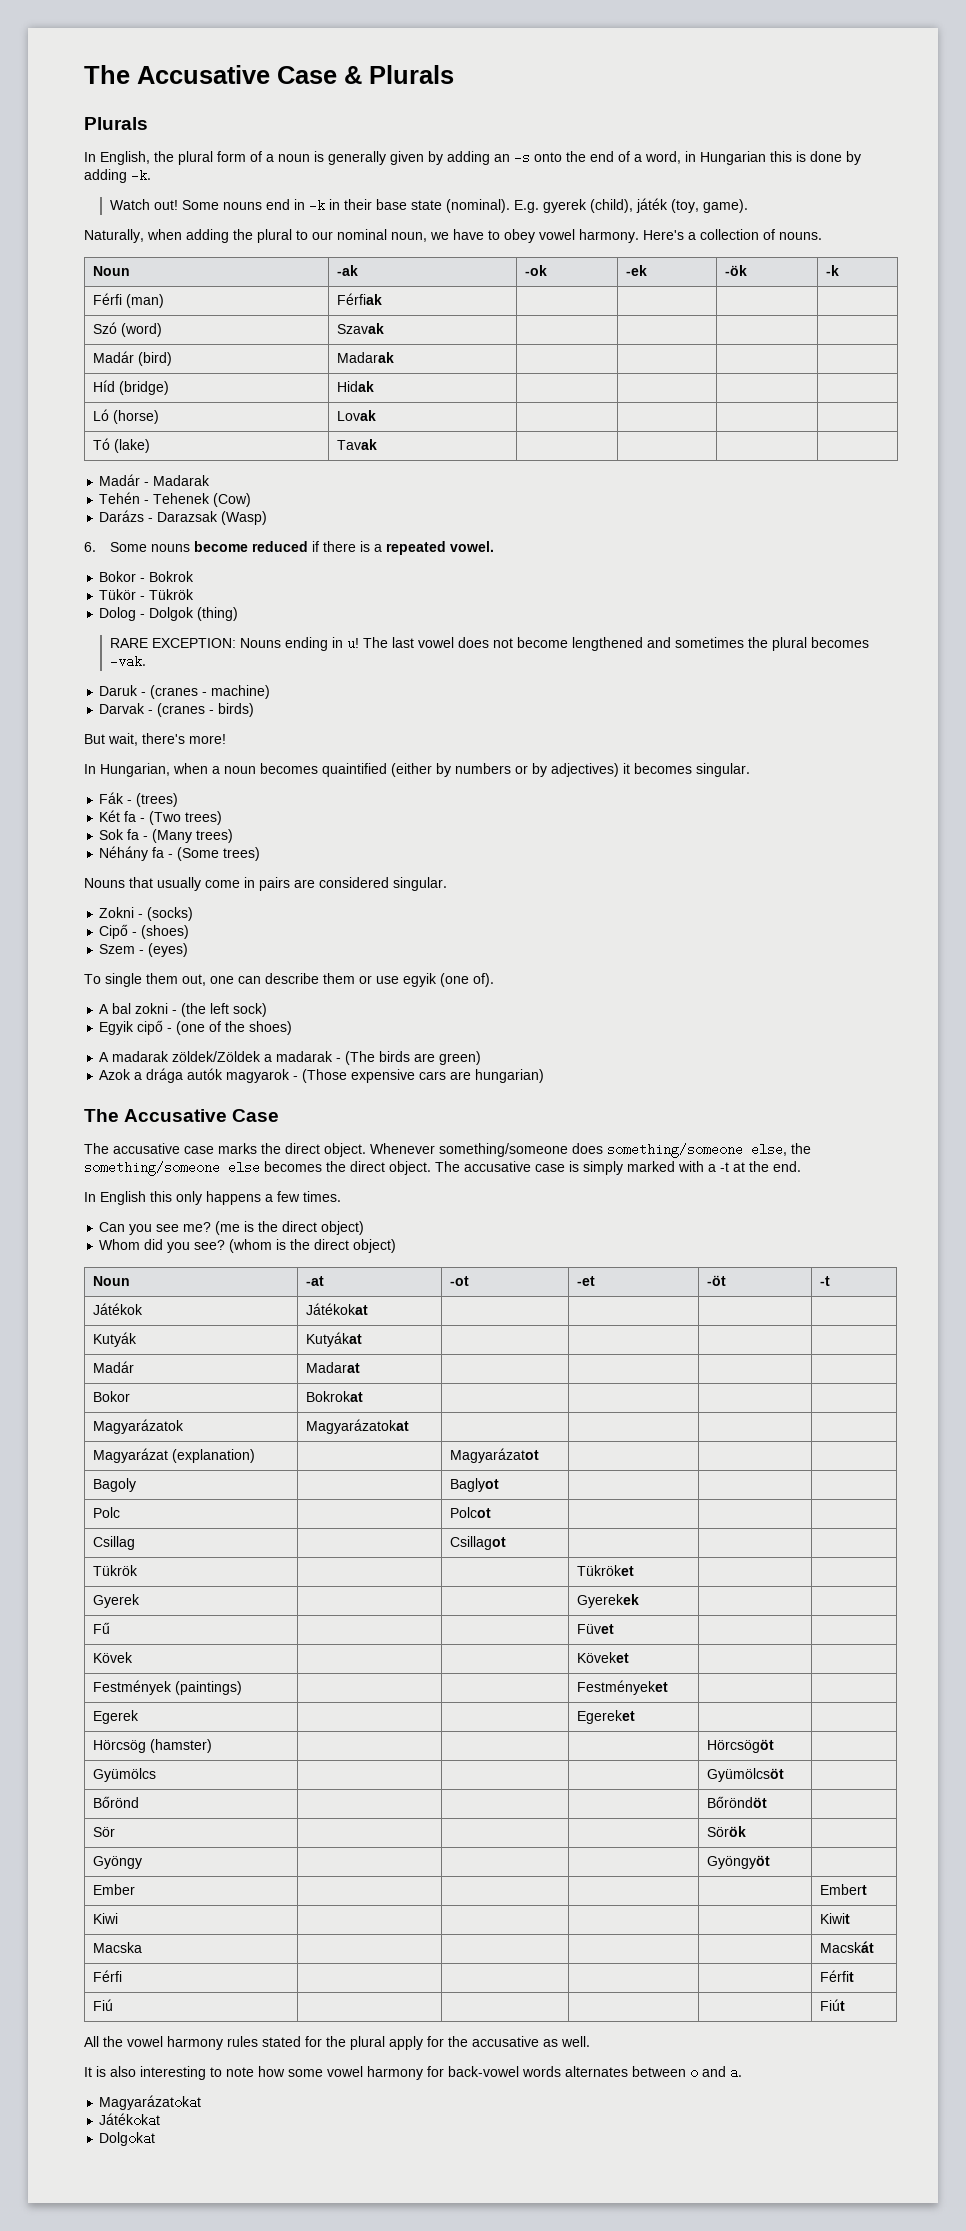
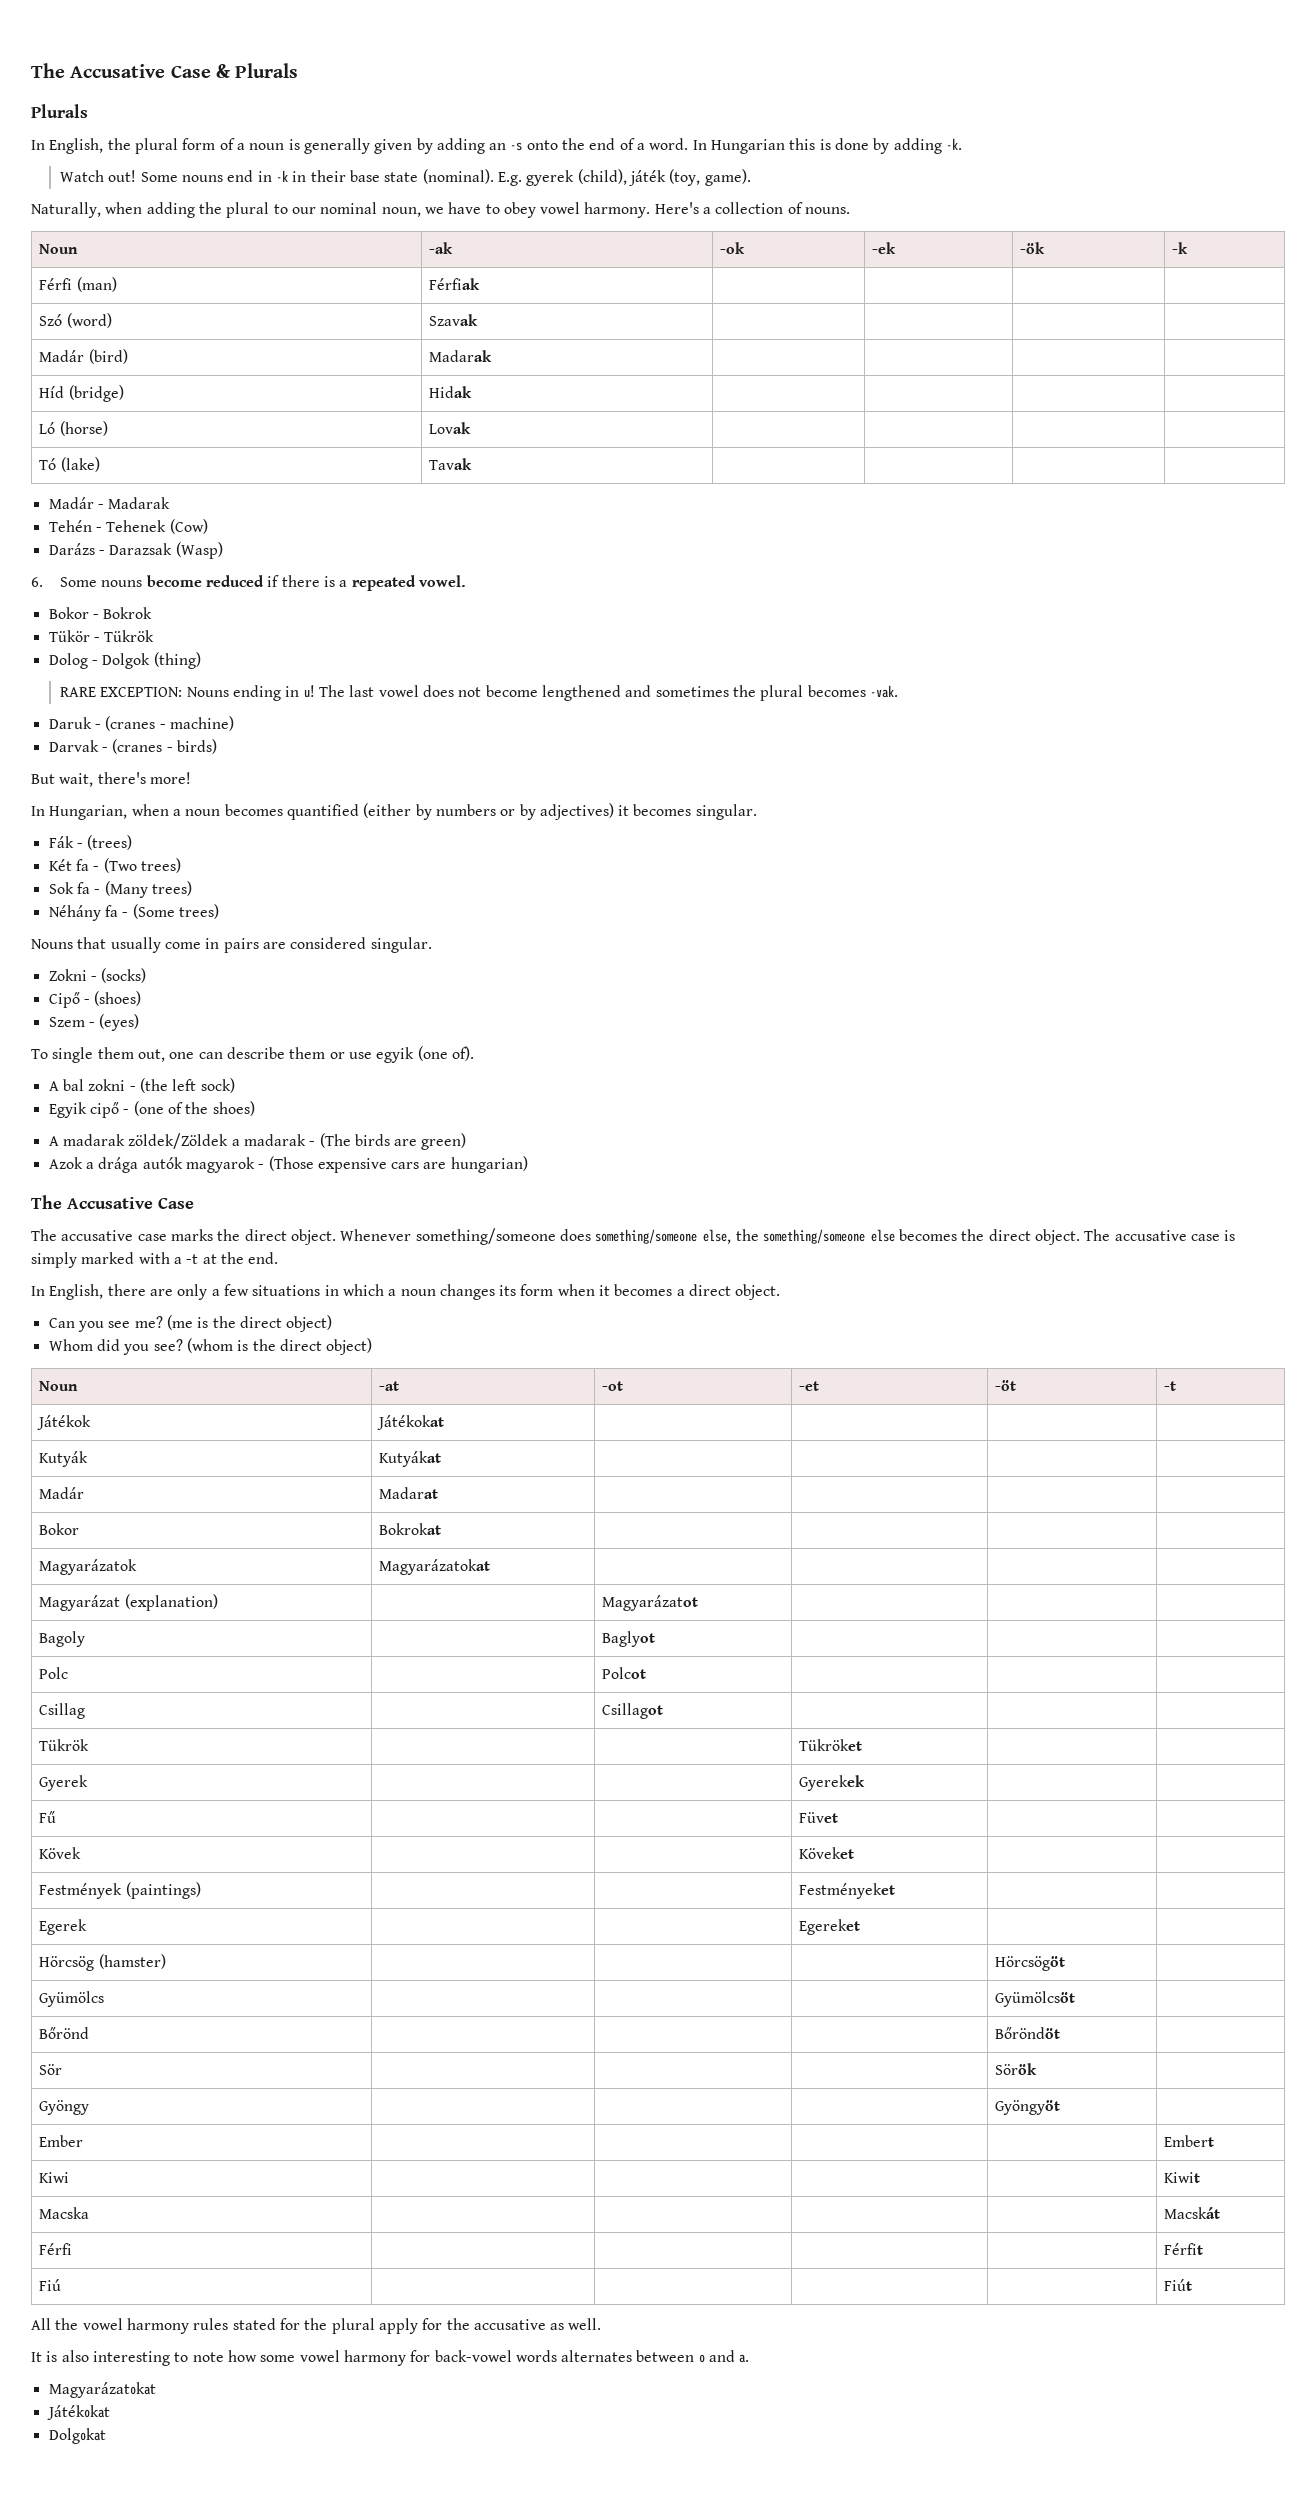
- In English, the plural form of a noun is generally given by adding an -s onto the end of a word, in Hungarian this is done by adding -k.
+ In English, the plural form of a noun is generally given by adding an -s onto the end of a word. In Hungarian this is done by adding -k.
- In Hungarian, when a noun becomes quaintified (either by numbers or by adjectives) it becomes singular.
+ In Hungarian, when a noun becomes quantified (either by numbers or by adjectives) it becomes singular.
- In English this only happens a few times.
+ In English, there are only a few situations in which a noun changes its form when it becomes a direct object.

